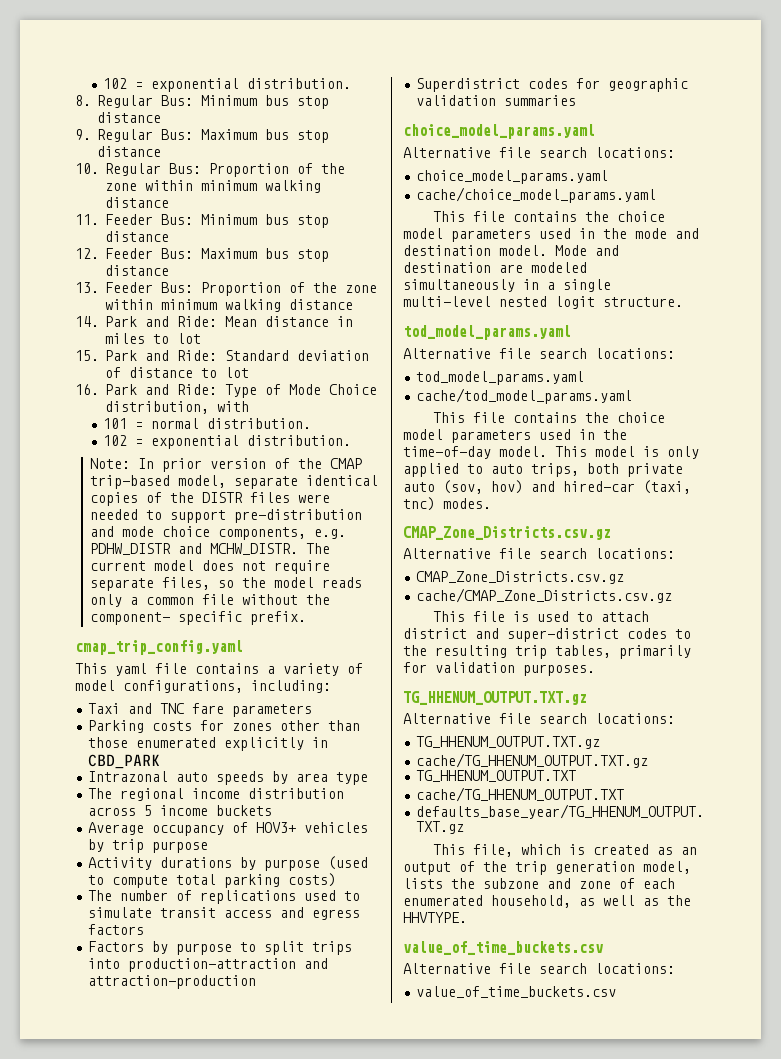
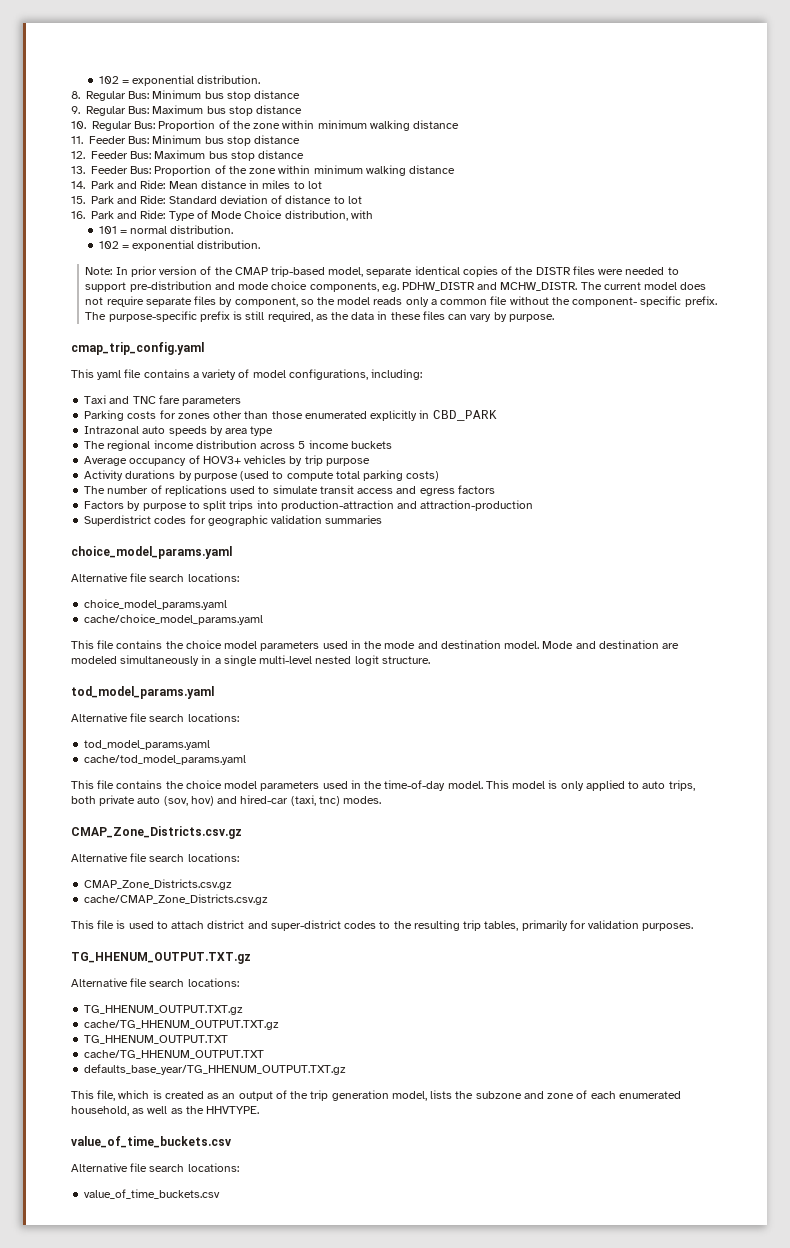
- The current model does not require separate files, so the model reads only a common file without the component- specific prefix.
+ The current model does not require separate files by component, so the model reads only a common file without the component- specific prefix. The purpose-specific prefix is still required, as the data in these files can vary by purpose.

